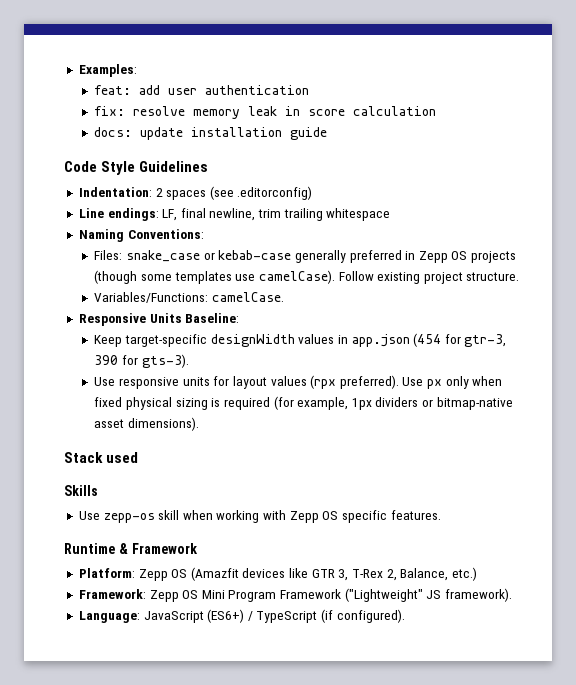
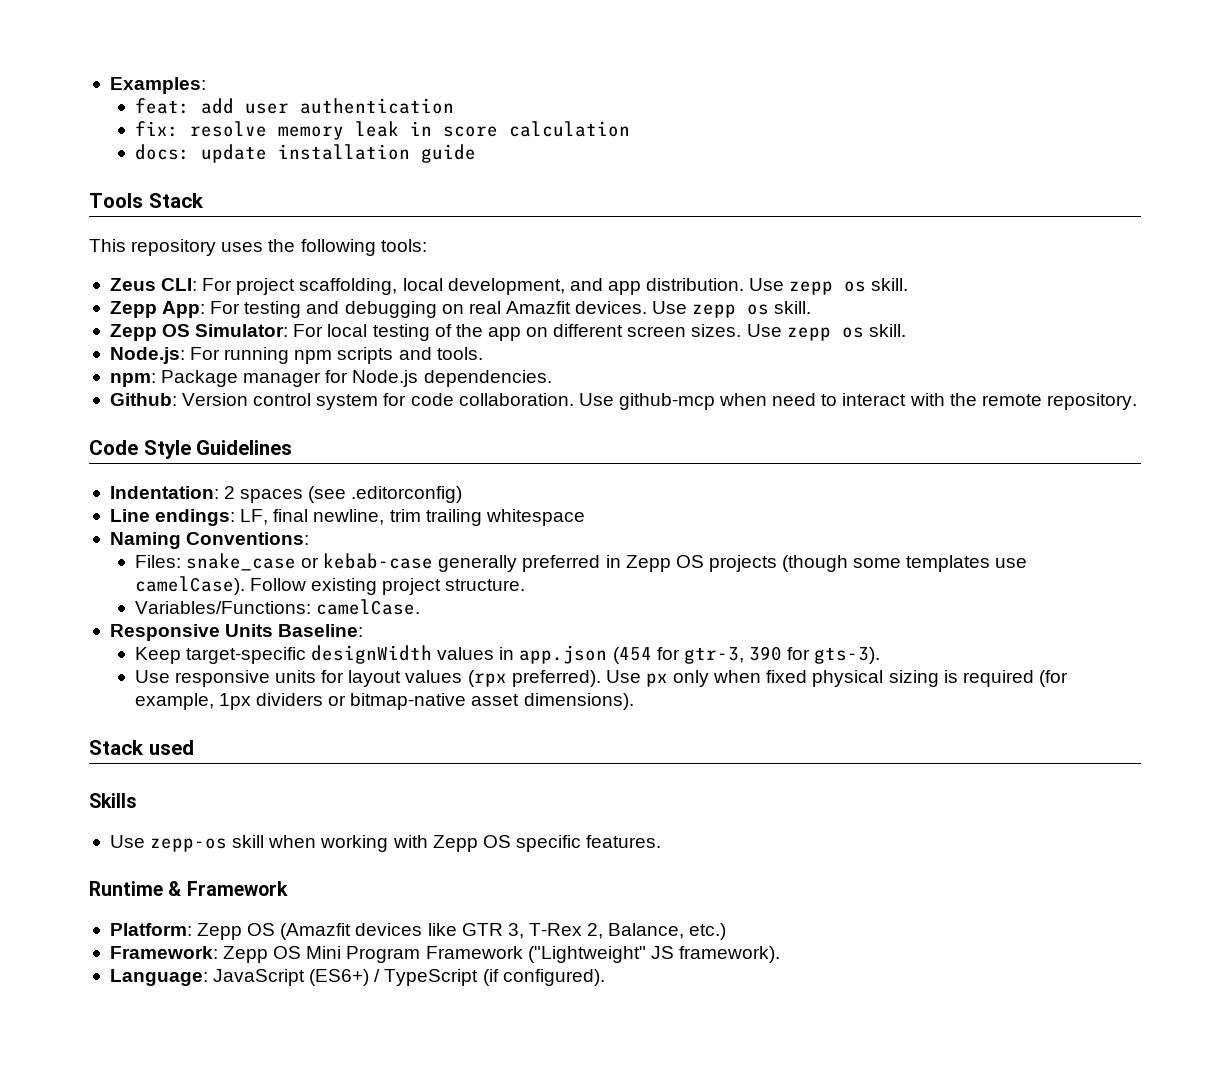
+ Tools Stack
+ This repository uses the following tools:
+ Zeus CLI: For project scaffolding, local development, and app distribution. Use zepp os skill.
+ Zepp App: For testing and debugging on real Amazfit devices. Use zepp os skill.
+ Zepp OS Simulator: For local testing of the app on different screen sizes. Use zepp os skill.
+ Node.js: For running npm scripts and tools.
+ npm: Package manager for Node.js dependencies.
+ Github: Version control system for code collaboration. Use github-mcp when need to interact with the remote repository.

